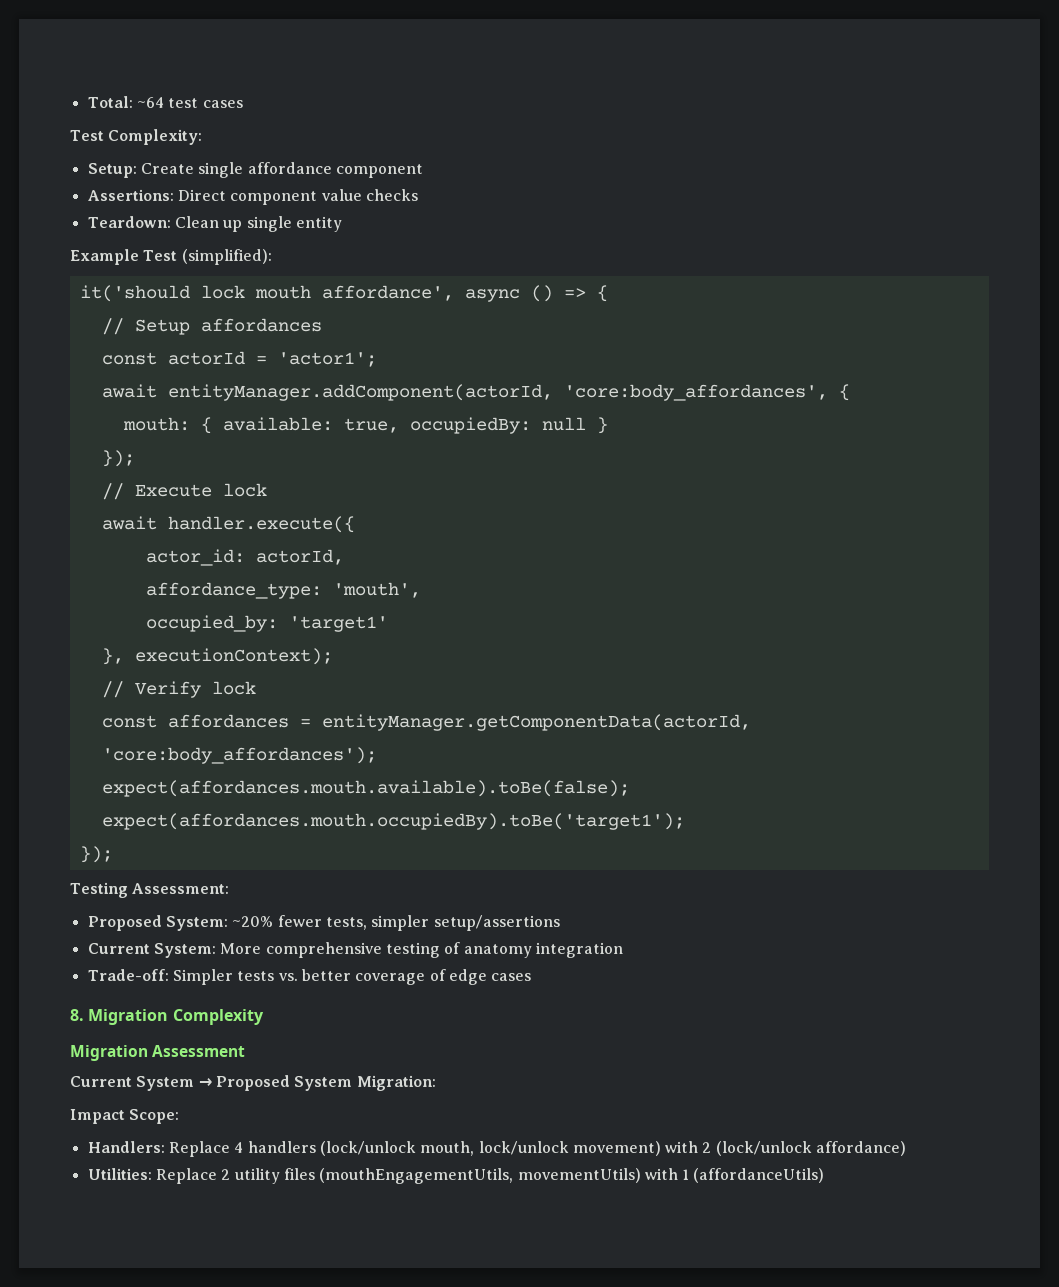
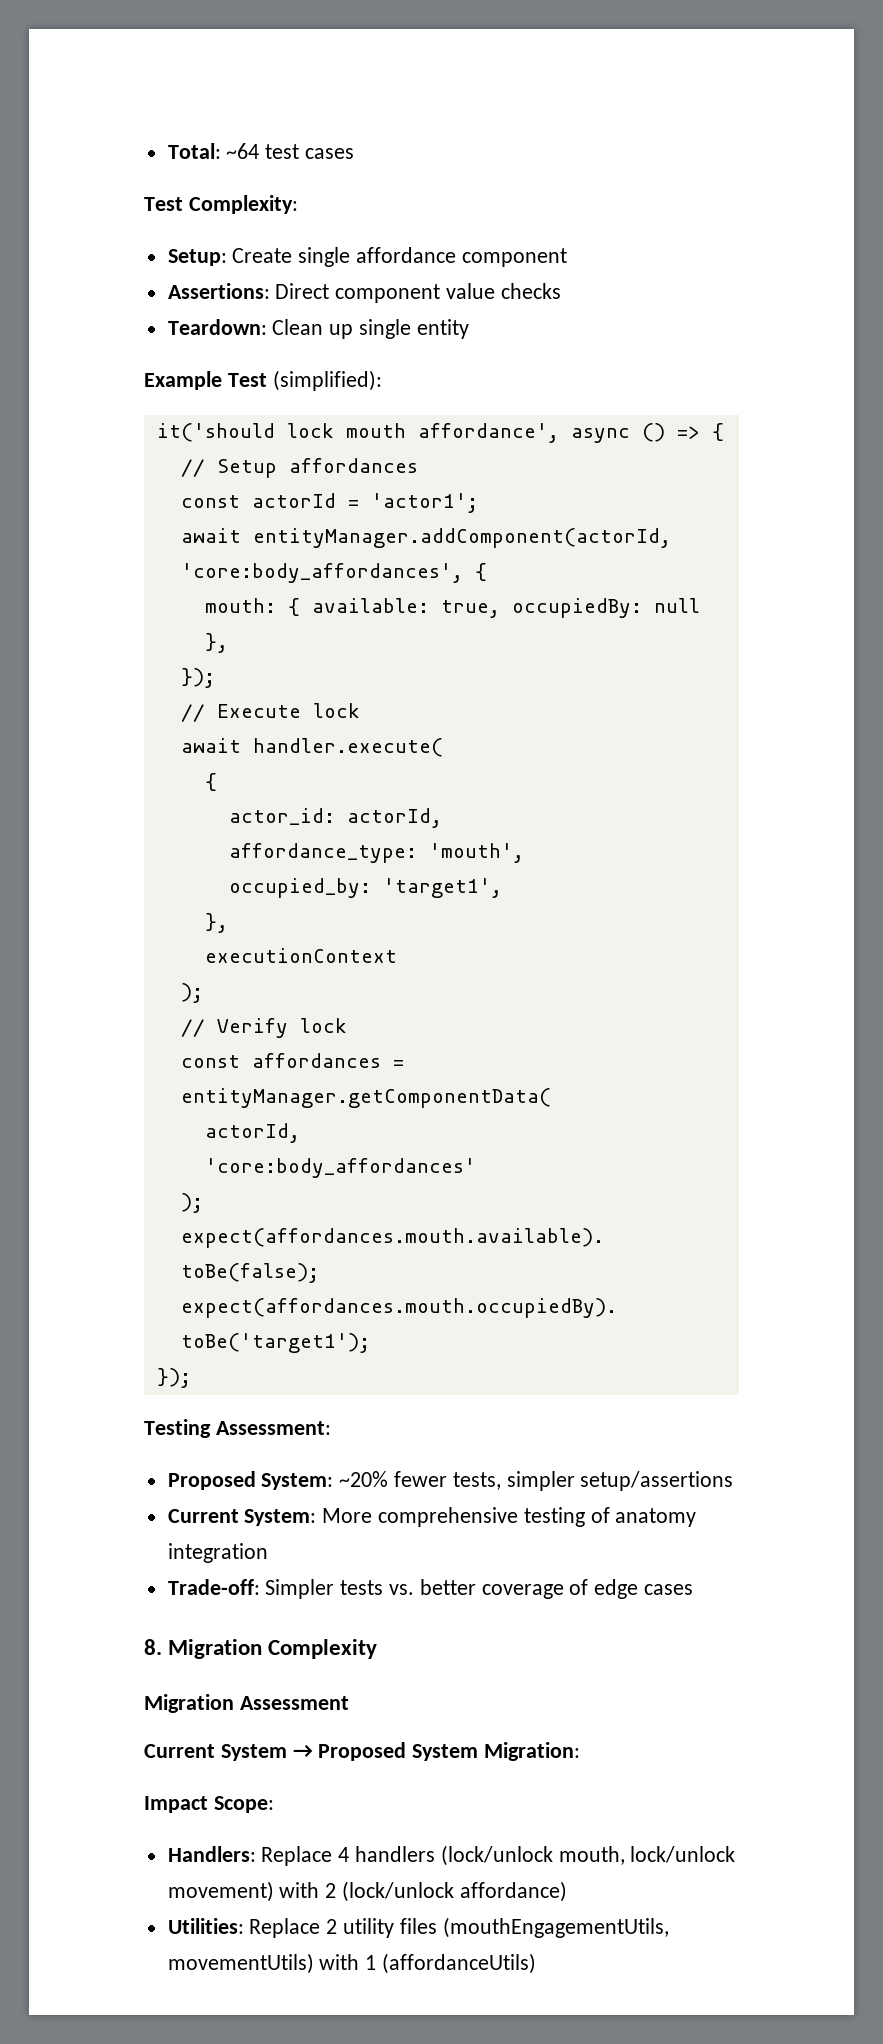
- mouth: { available: true, occupiedBy: null }
+ mouth: { available: true, occupiedBy: null },
- await handler.execute({
+ await handler.execute(
+ {
- occupied_by: 'target1'
- }, executionContext);
+ occupied_by: 'target1',
+ },
+ executionContext
+ );
- const affordances = entityManager.getComponentData(actorId, 'core:body_affordances');
+ const affordances = entityManager.getComponentData(
+ actorId,
+ 'core:body_affordances'
+ );

